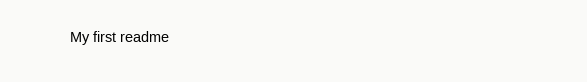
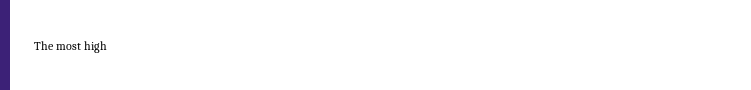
- My first readme
+ The most high

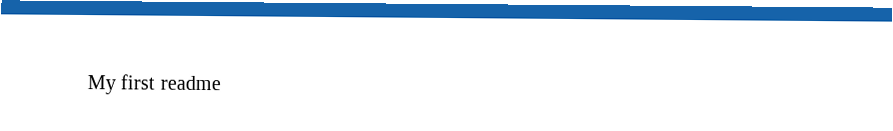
- The most high
+ My first readme

